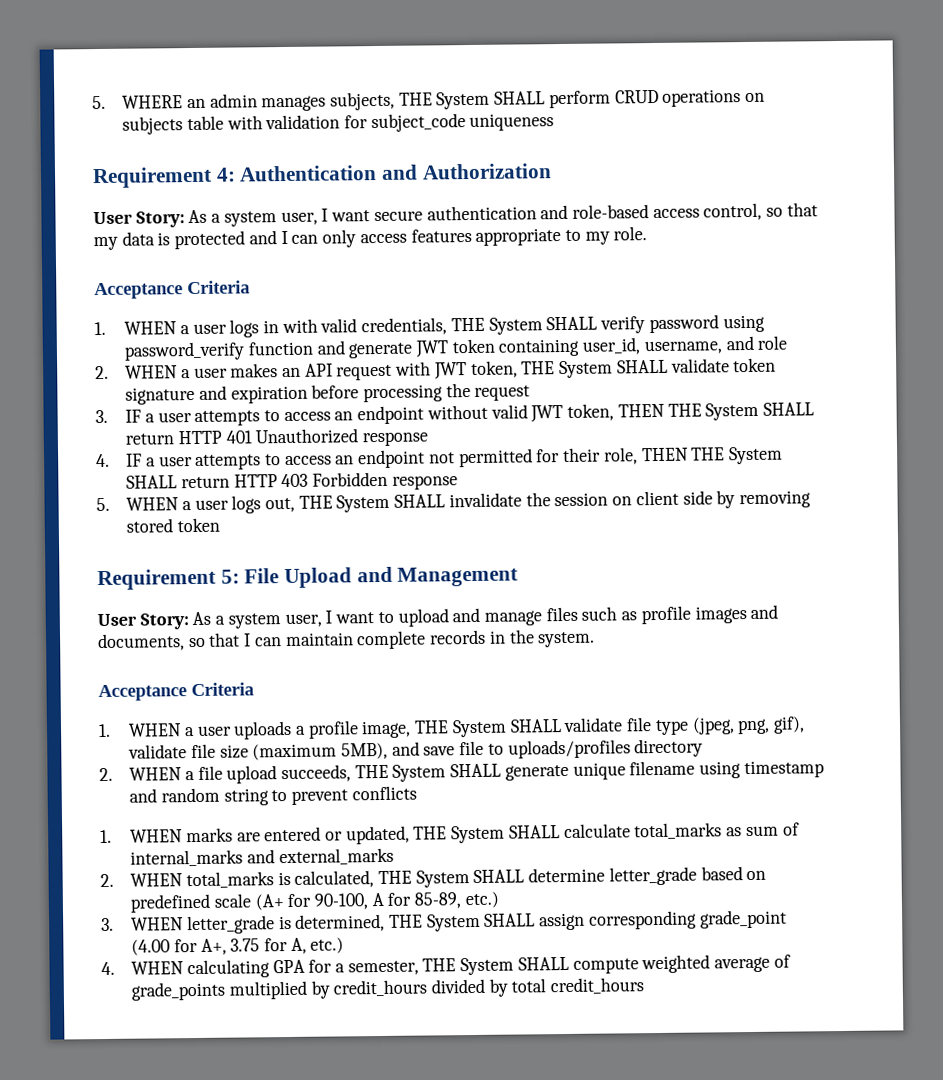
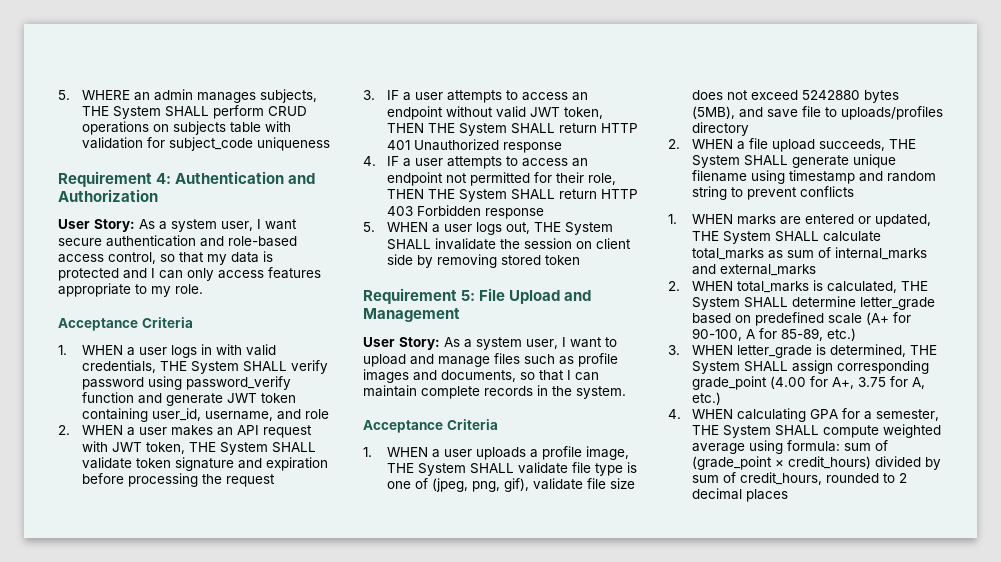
- 1. WHEN a user uploads a profile image, THE System SHALL validate file type (jpeg, png, gif), validate file size (maximum 5MB), and save file to uploads/profiles directory
+ 1. WHEN a user uploads a profile image, THE System SHALL validate file type is one of (jpeg, png, gif), validate file size does not exceed 5242880 bytes (5MB), and save file to uploads/profiles directory
- 4. WHEN calculating GPA for a semester, THE System SHALL compute weighted average of grade_points multiplied by credit_hours divided by total credit_hours
+ 4. WHEN calculating GPA for a semester, THE System SHALL compute weighted average using formula: sum of (grade_point × credit_hours) divided by sum of credit_hours, rounded to 2 decimal places

